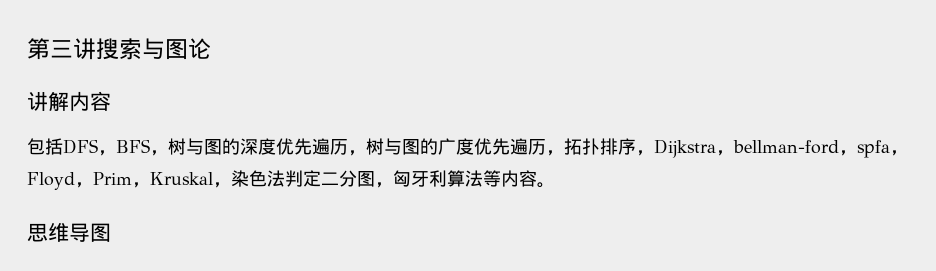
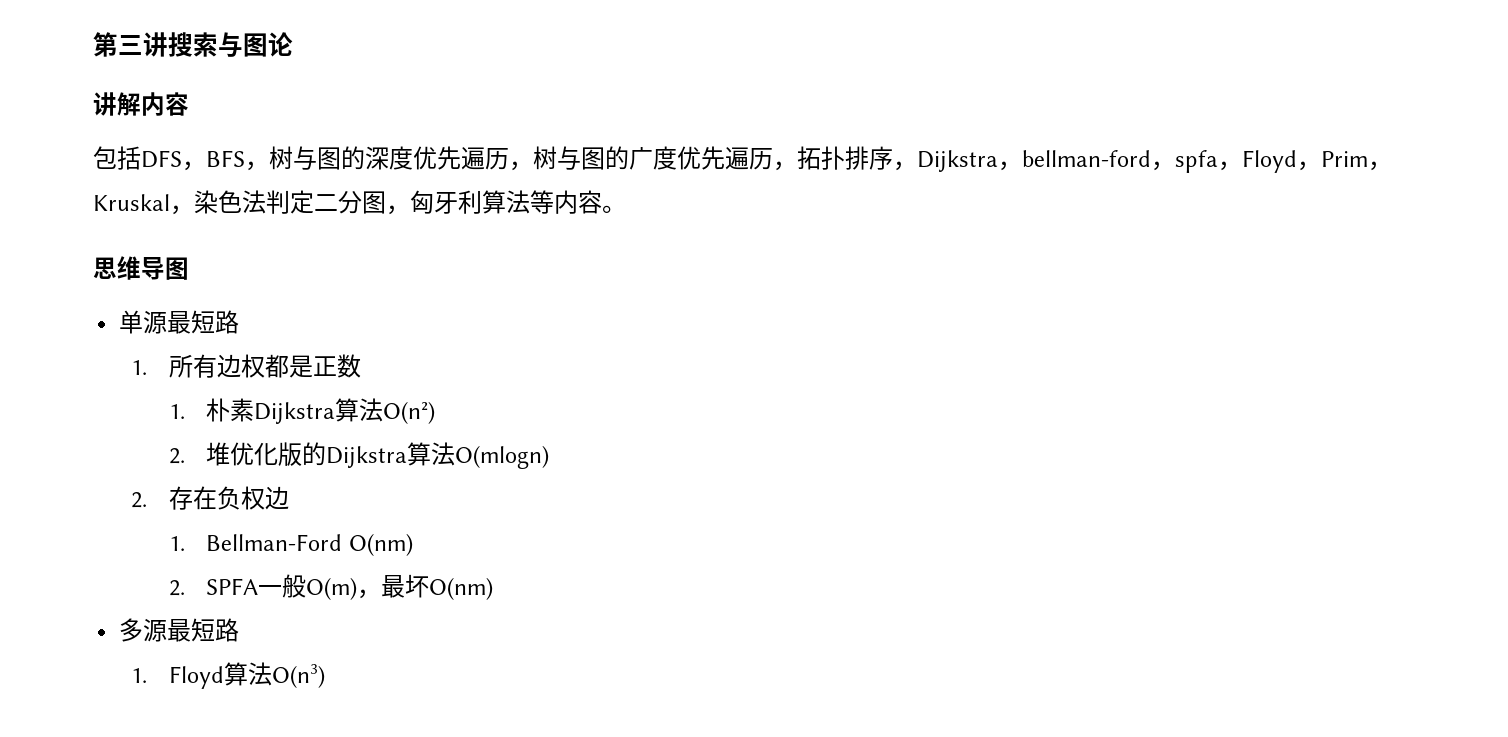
+ 单源最短路
+ 1.所有边权都是正数
+ 1.朴素Dijkstra算法O(n²)
+ 2.堆优化版的Dijkstra算法O(mlogn)
+ 2.存在负权边
+ 1. Bellman-Ford O(nm)
+ 2. SPFA一般O(m)，最坏O(nm)
+ 多源最短路
+ 1. Floyd算法O(n3)

